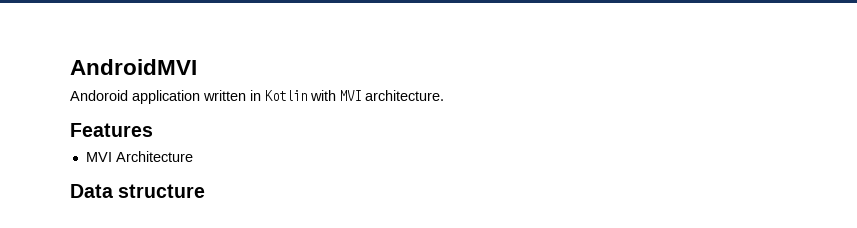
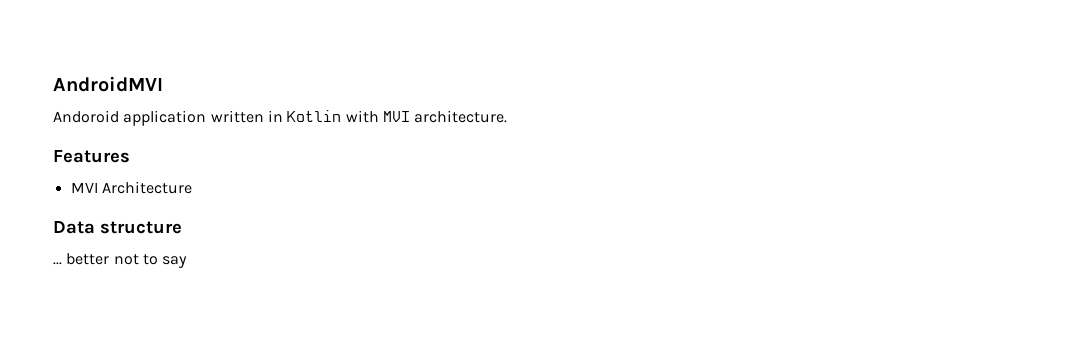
+ ... better not to say

